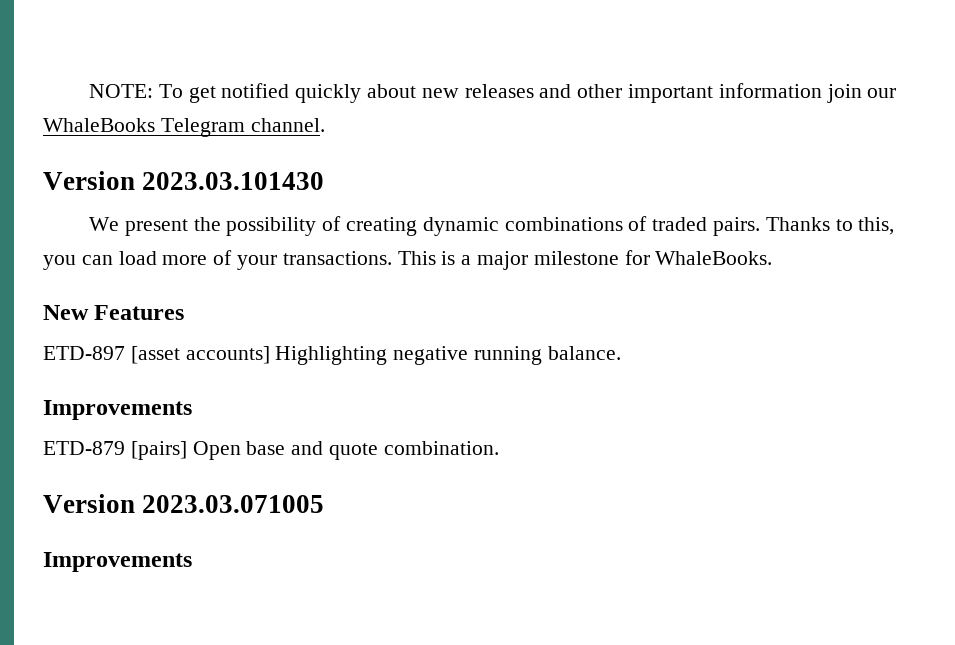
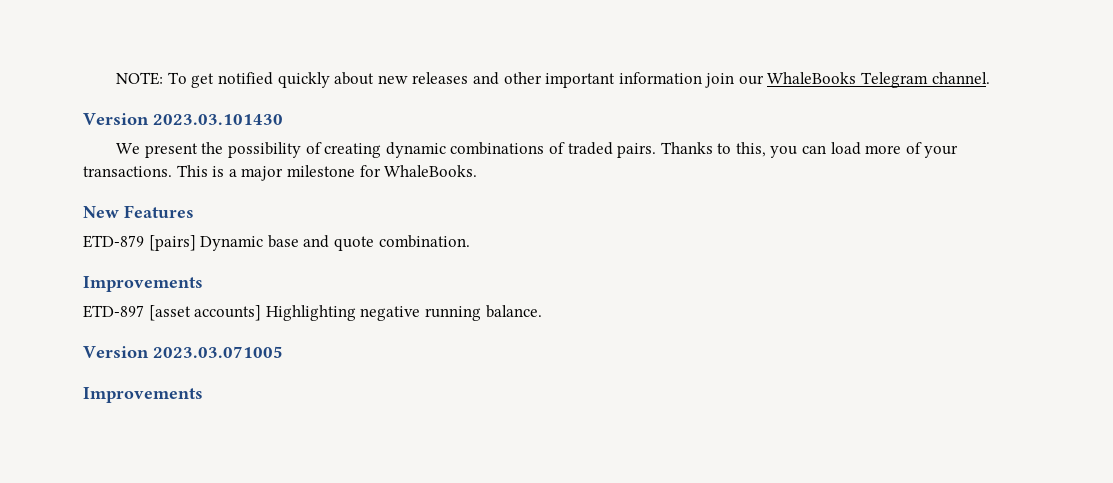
+ ETD-879 [pairs] Dynamic base and quote combination.
+ Improvements
  ETD-897 [asset accounts] Highlighting negative running balance.
- Improvements
- ETD-879 [pairs] Open base and quote combination.

